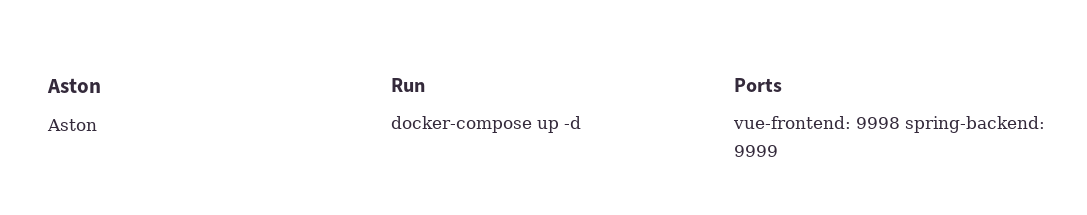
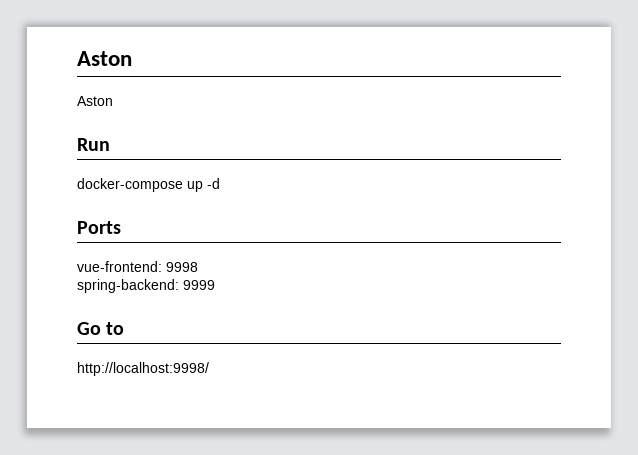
- vue-frontend: 9998 spring-backend: 9999
+ vue-frontend: 9998
+ spring-backend: 9999
+ Go to
+ http://localhost:9998/

